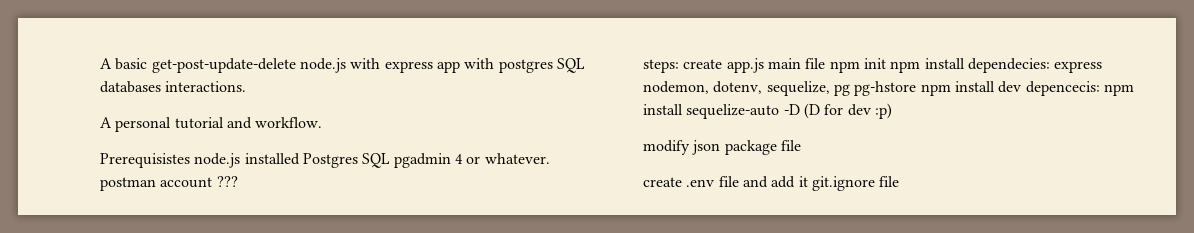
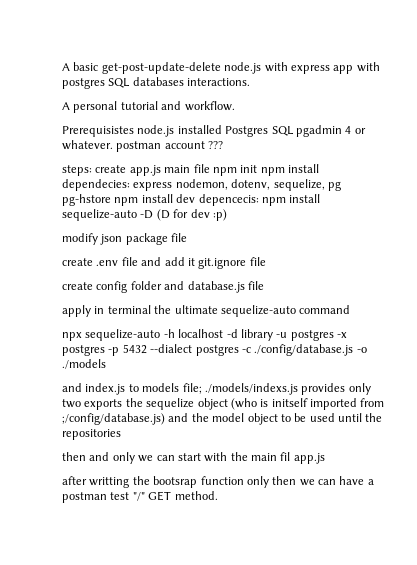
+ create config folder and database.js file
+ apply in terminal the ultimate sequelize-auto command
+ npx sequelize-auto -h localhost -d library -u postgres -x postgres -p 5432 --dialect postgres -c ./config/database.js -o ./models
+ and index.js to models file; ./models/indexs.js provides only two exports the sequelize object (who is initself imported from ;/config/database.js) and the model object to be used until the repositories
+ then and only we can start with the main fil app.js
+ after writting the bootsrap function only then we can have a postman test "/" GET method.

